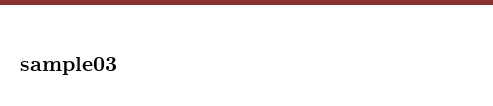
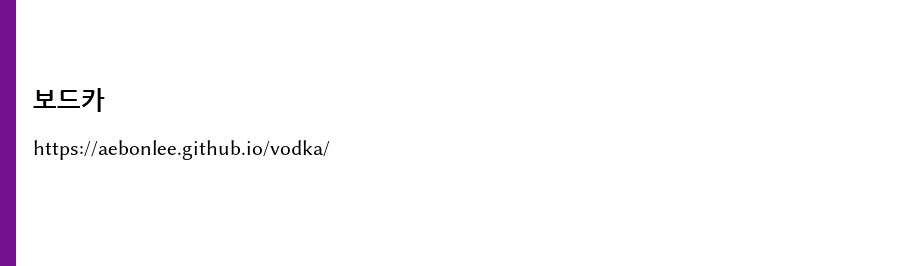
- sample03
+ 보드카
+ https://aebonlee.github.io/vodka/

